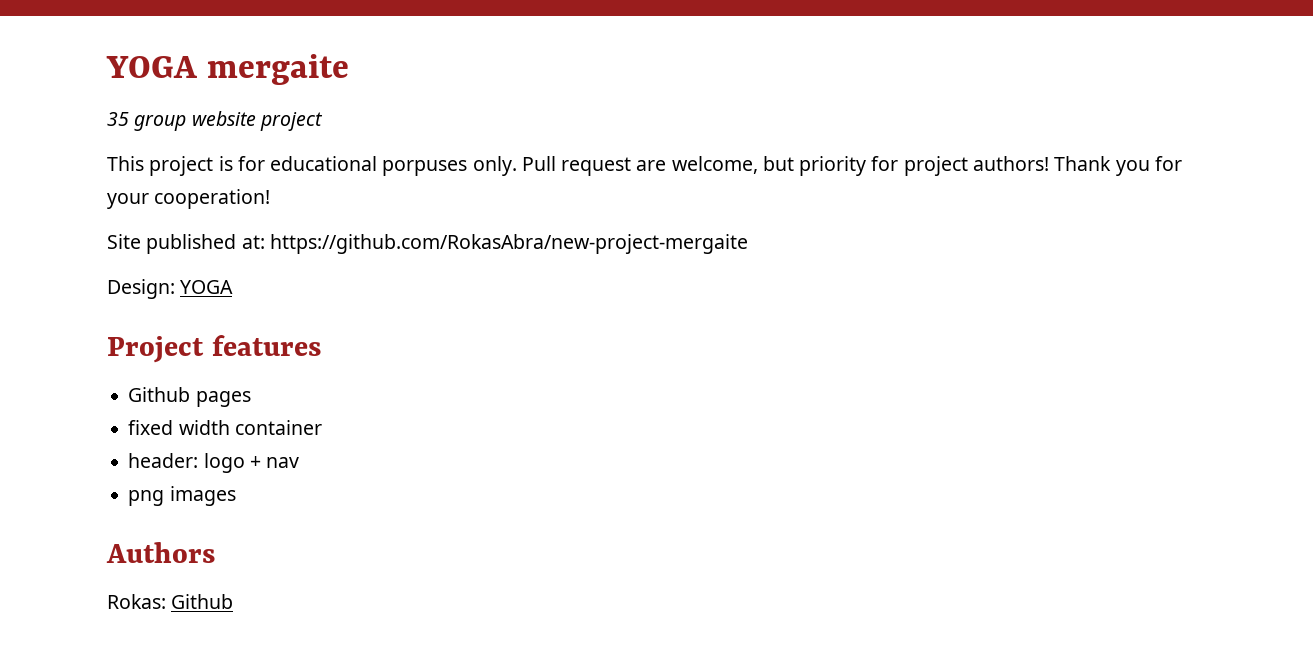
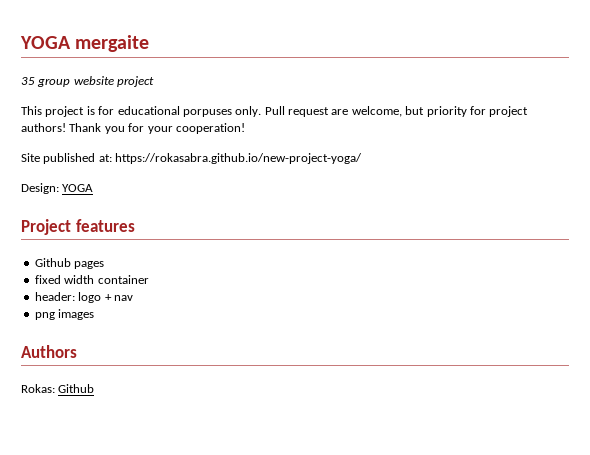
- Site published at: https://github.com/RokasAbra/new-project-mergaite
+ Site published at: https://rokasabra.github.io/new-project-yoga/

